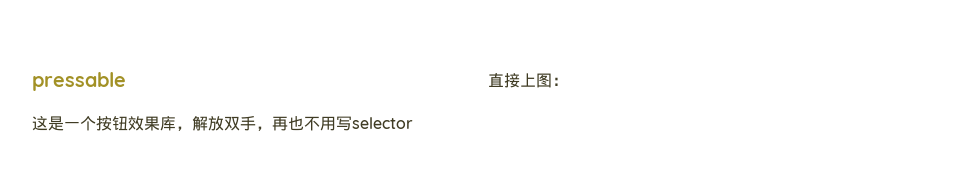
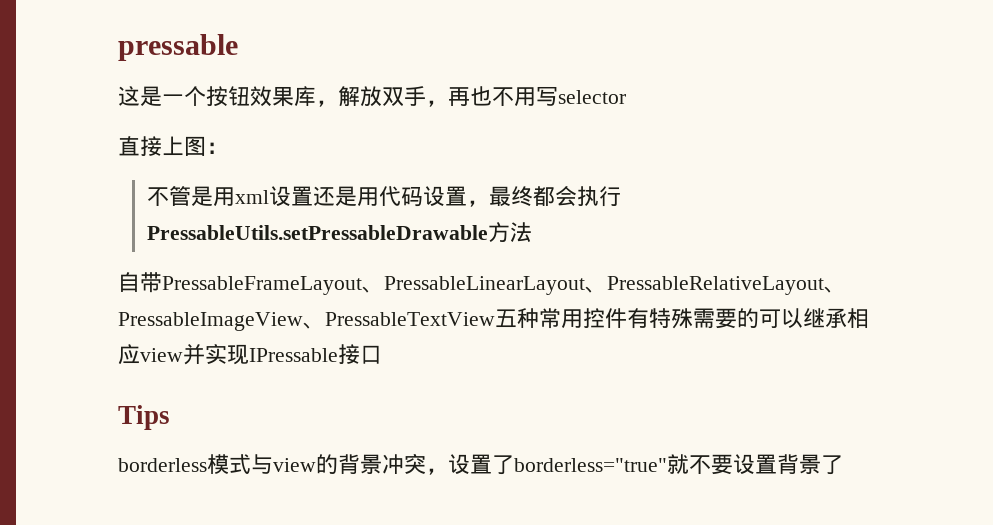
+ 不管是用xml设置还是用代码设置，最终都会执行PressableUtils.setPressableDrawable方法
+ 自带PressableFrameLayout、PressableLinearLayout、PressableRelativeLayout、PressableImageView、PressableTextView五种常用控件有特殊需要的可以继承相应view并实现IPressable接口
+ Tips
+ borderless模式与view的背景冲突，设置了borderless="true"就不要设置背景了

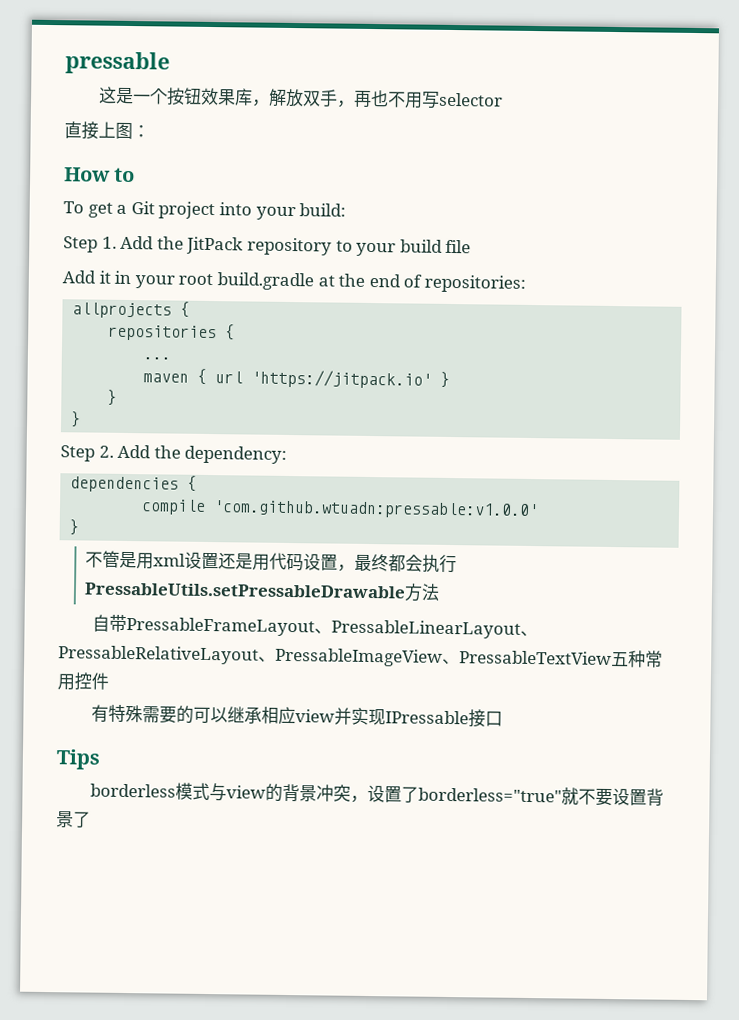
+ How to
+ To get a Git project into your build:
+ Step 1. Add the JitPack repository to your build file
+ Add it in your root build.gradle at the end of repositories:
+ allprojects {
+ repositories {
+ ...
+ maven { url 'https://jitpack.io' }
+ }
+ }
+ Step 2. Add the dependency:
+ dependencies {
+ compile 'com.github.wtuadn:pressable:v1.0.0'
+ }
- 自带PressableFrameLayout、PressableLinearLayout、PressableRelativeLayout、PressableImageView、PressableTextView五种常用控件有特殊需要的可以继承相应view并实现IPressable接口
+ 自带PressableFrameLayout、PressableLinearLayout、PressableRelativeLayout、PressableImageView、PressableTextView五种常用控件
+ 有特殊需要的可以继承相应view并实现IPressable接口

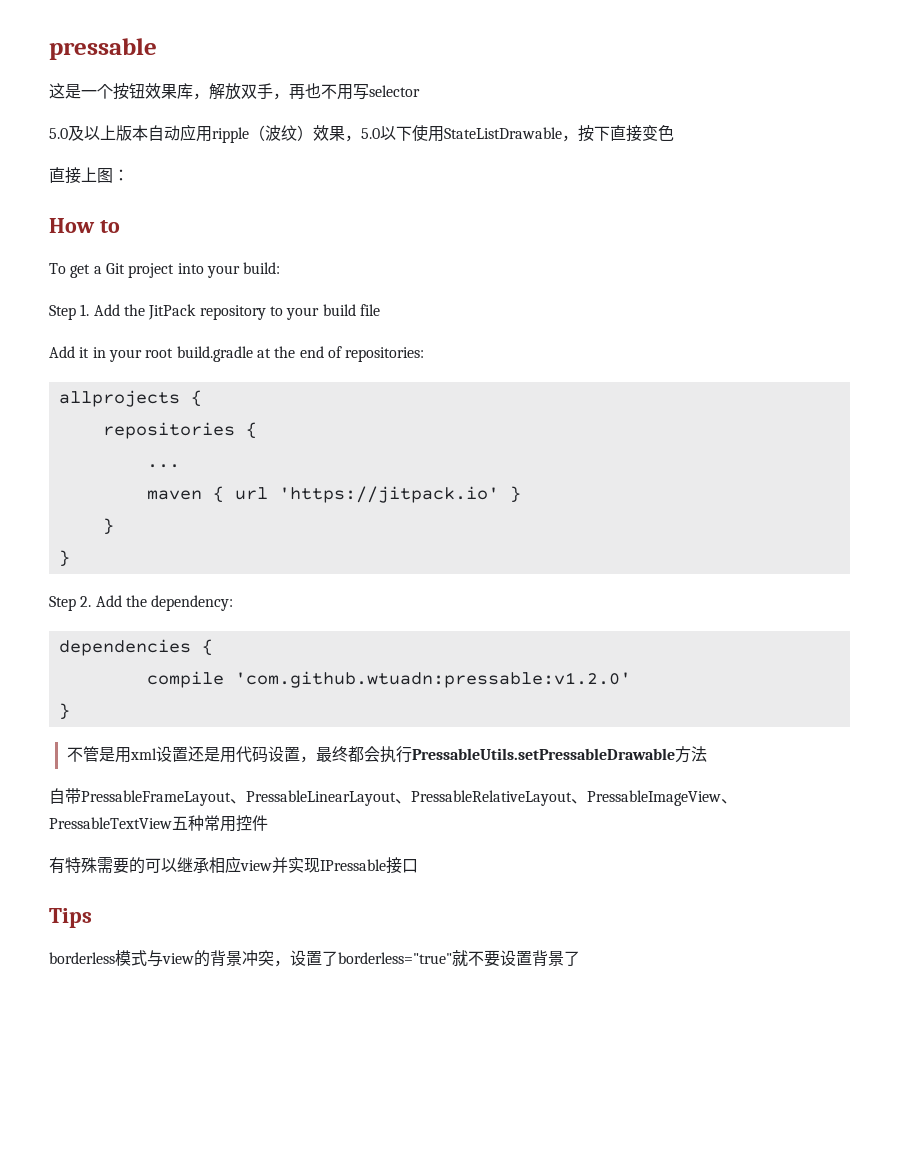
+ 5.0及以上版本自动应用ripple（波纹）效果，5.0以下使用StateListDrawable，按下直接变色
- compile 'com.github.wtuadn:pressable:v1.0.0'
+ compile 'com.github.wtuadn:pressable:v1.2.0'

